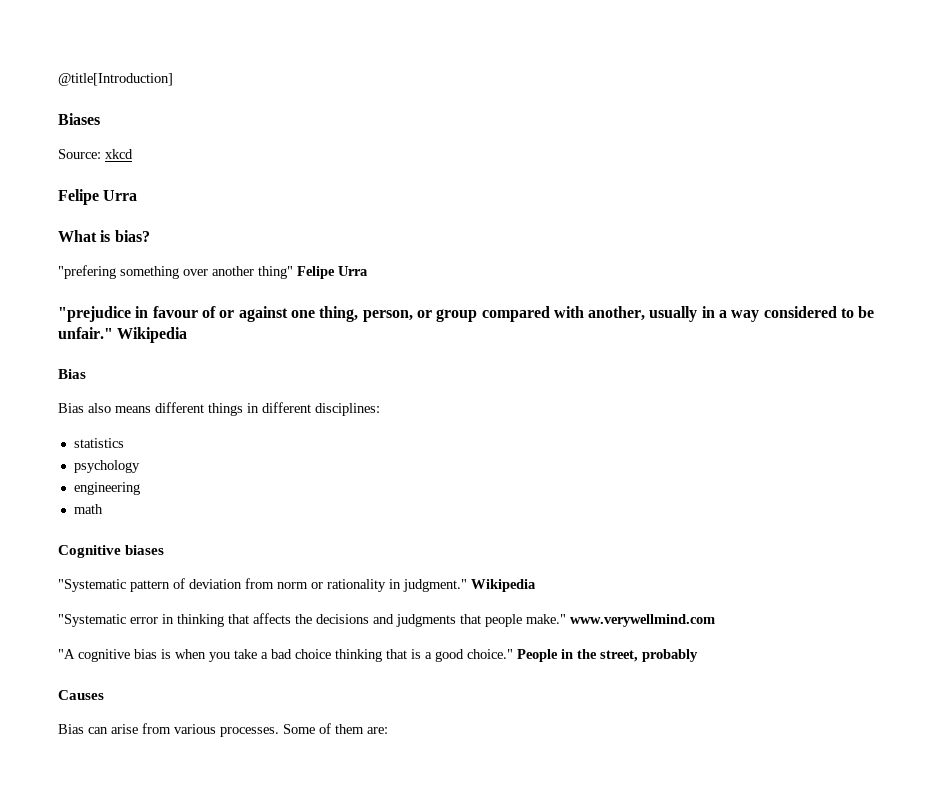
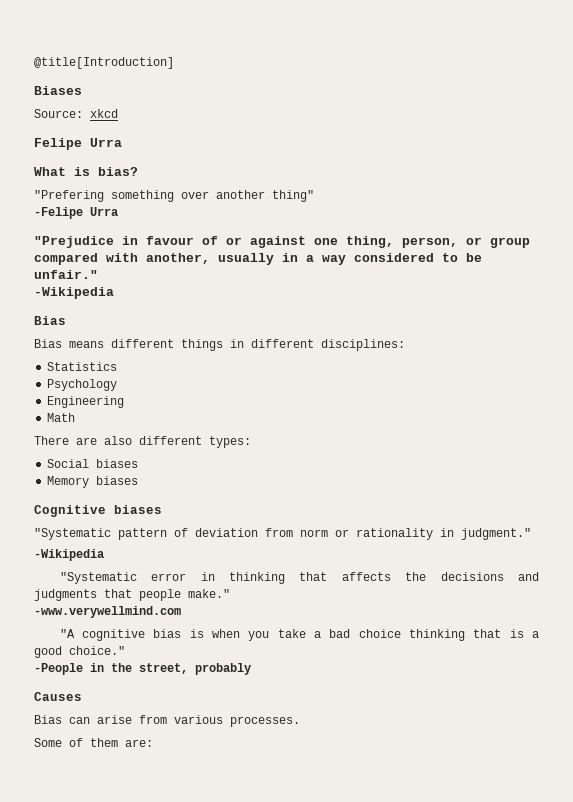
- "prefering something over another thing" Felipe Urra
- "prejudice in favour of or against one thing, person, or group compared with another, usually in a way considered to be unfair." Wikipedia
+ "Prefering something over another thing"
+ -Felipe Urra
+ "Prejudice in favour of or against one thing, person, or group compared with another, usually in a way considered to be unfair."
+ -Wikipedia
- Bias also means different things in different disciplines:
+ Bias means different things in different disciplines:
- statistics
- psychology
- engineering
- math
+ Statistics
+ Psychology
+ Engineering
+ Math
+ There are also different types:
+ Social biases
+ Memory biases
- "Systematic pattern of deviation from norm or rationality in judgment." Wikipedia
+ "Systematic pattern of deviation from norm or rationality in judgment."
+ -Wikipedia
- "Systematic error in thinking that affects the decisions and judgments that people make." www.verywellmind.com
+ "Systematic error in thinking that affects the decisions and judgments that people make."
+ -www.verywellmind.com
- "A cognitive bias is when you take a bad choice thinking that is a good choice." People in the street, probably
+ "A cognitive bias is when you take a bad choice thinking that is a good choice."
+ -People in the street, probably
- Bias can arise from various processes. Some of them are:
+ Bias can arise from various processes.
+ Some of them are:

